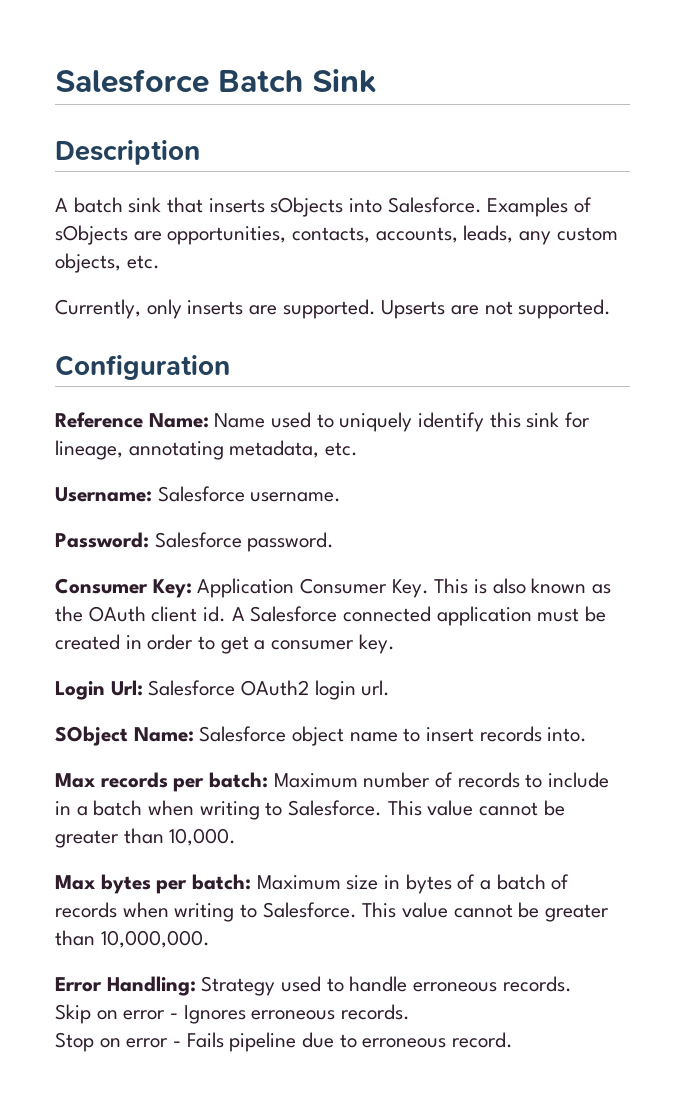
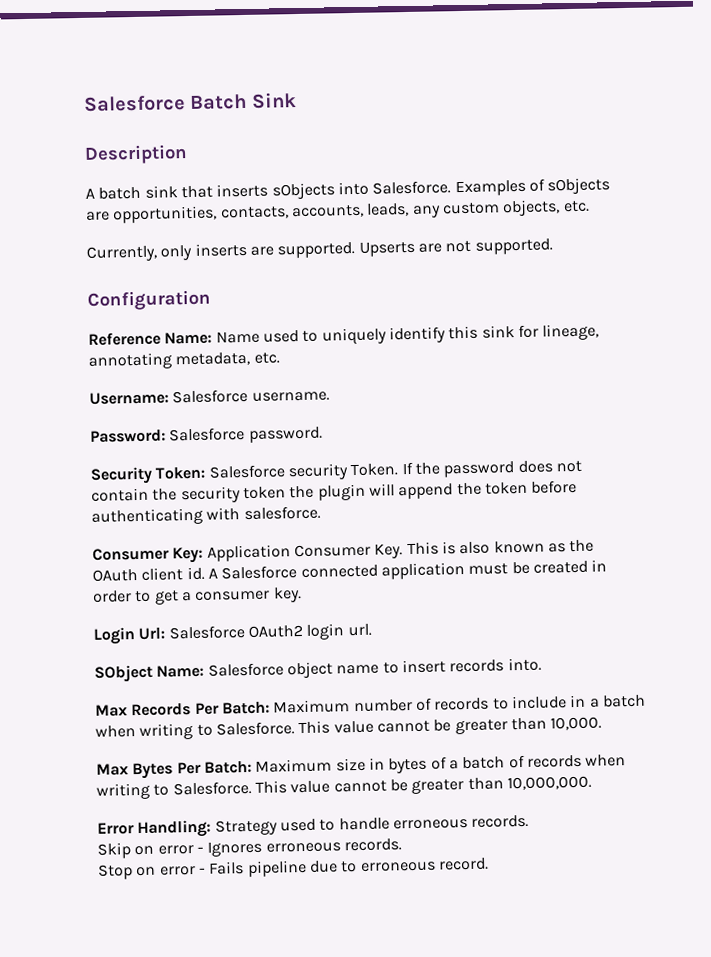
+ Security Token: Salesforce security Token. If the password does not contain the security token the plugin will append the token before authenticating with salesforce.
- Max records per batch: Maximum number of records to include in a batch when writing to Salesforce.
+ Max Records Per Batch: Maximum number of records to include in a batch when writing to Salesforce.
- Max bytes per batch: Maximum size in bytes of a batch of records when writing to Salesforce.
+ Max Bytes Per Batch: Maximum size in bytes of a batch of records when writing to Salesforce.

